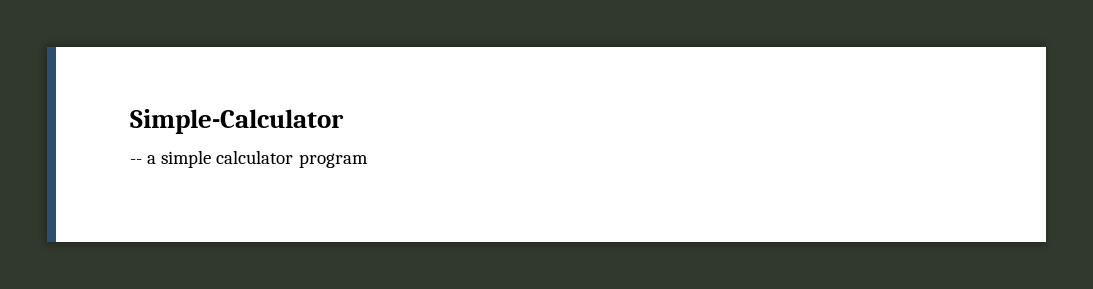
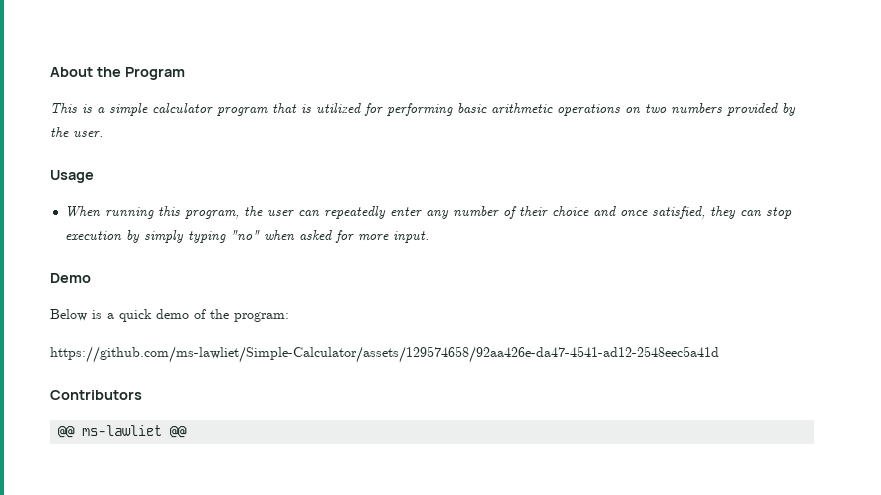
- Simple-Calculator
- -- a simple calculator program
+ About the Program
+ This is a simple calculator program that is utilized for performing basic arithmetic operations on two numbers provided by the user.
+ Usage
+ When running this program, the user can repeatedly enter any number of their choice and once satisfied, they can stop execution by simply typing "no" when asked for more input.
+ Demo
+ Below is a quick demo of the program:
+ https://github.com/ms-lawliet/Simple-Calculator/assets/129574658/92aa426e-da47-4541-ad12-2548eec5a41d
+ Contributors
+ @@ ms-lawliet @@

